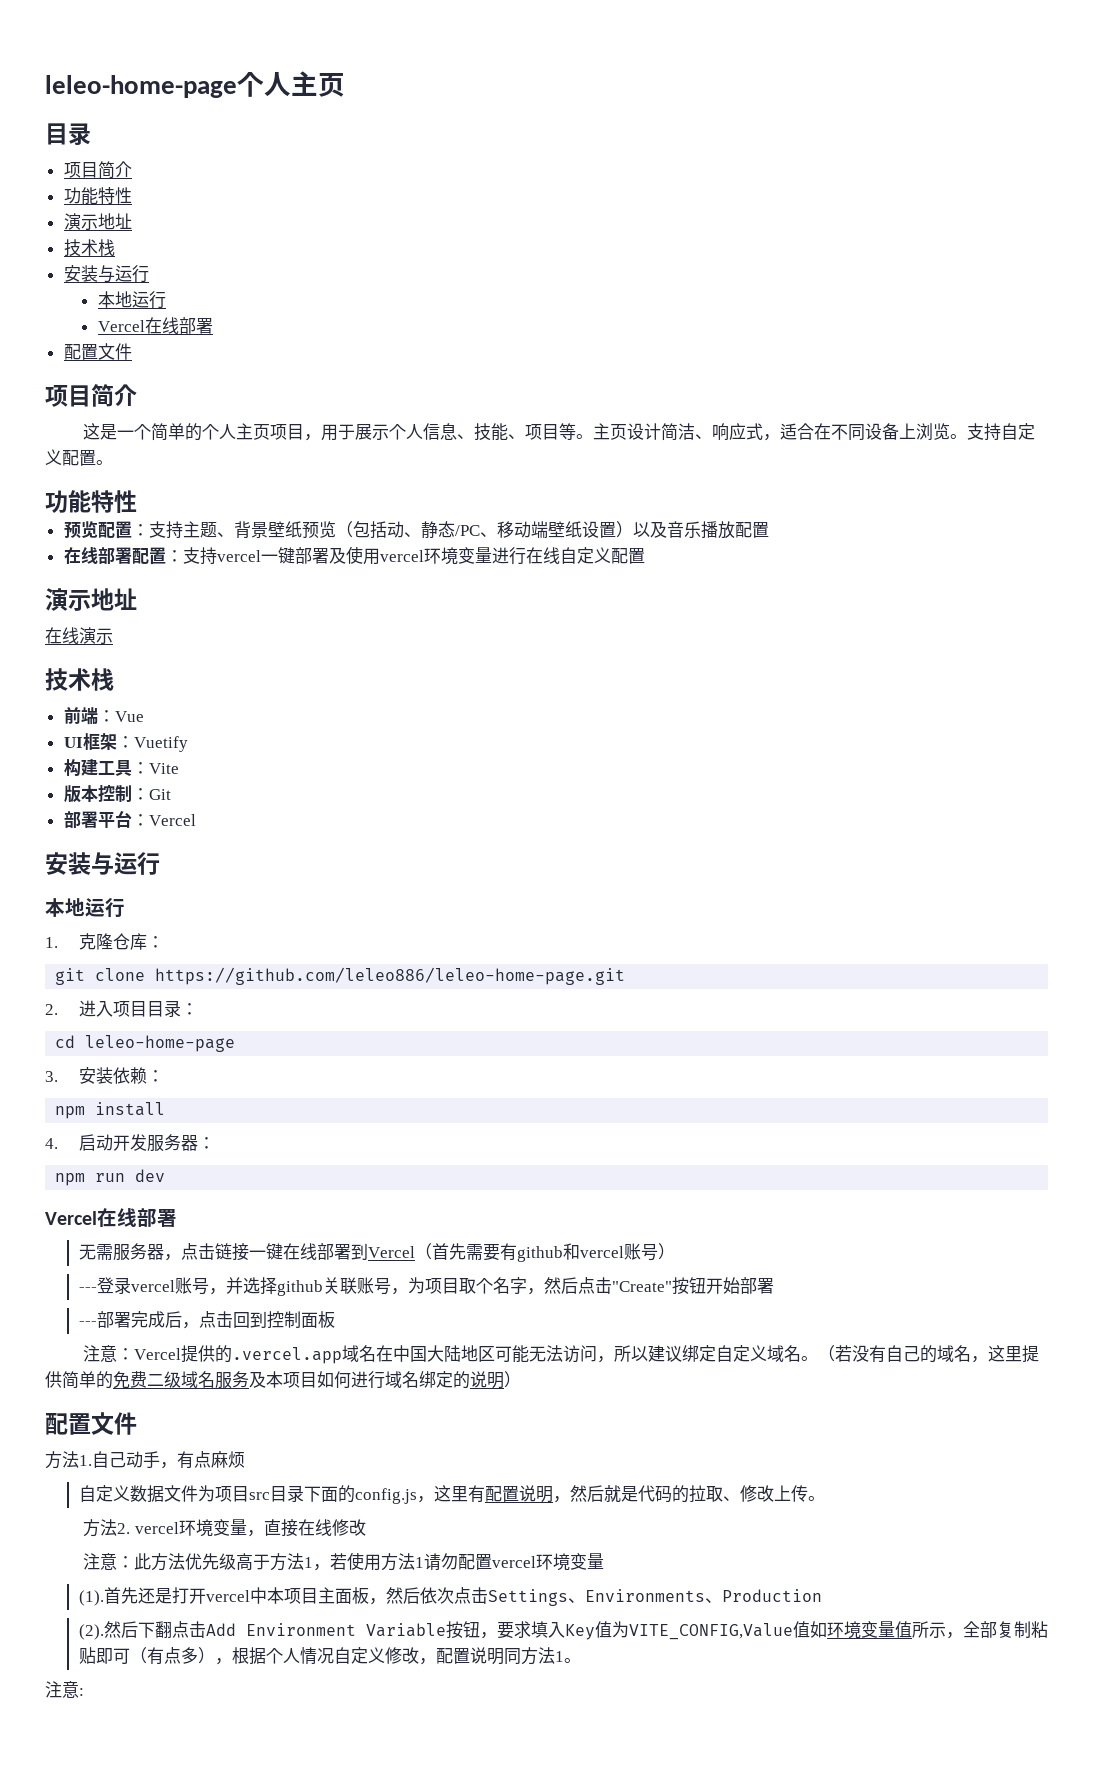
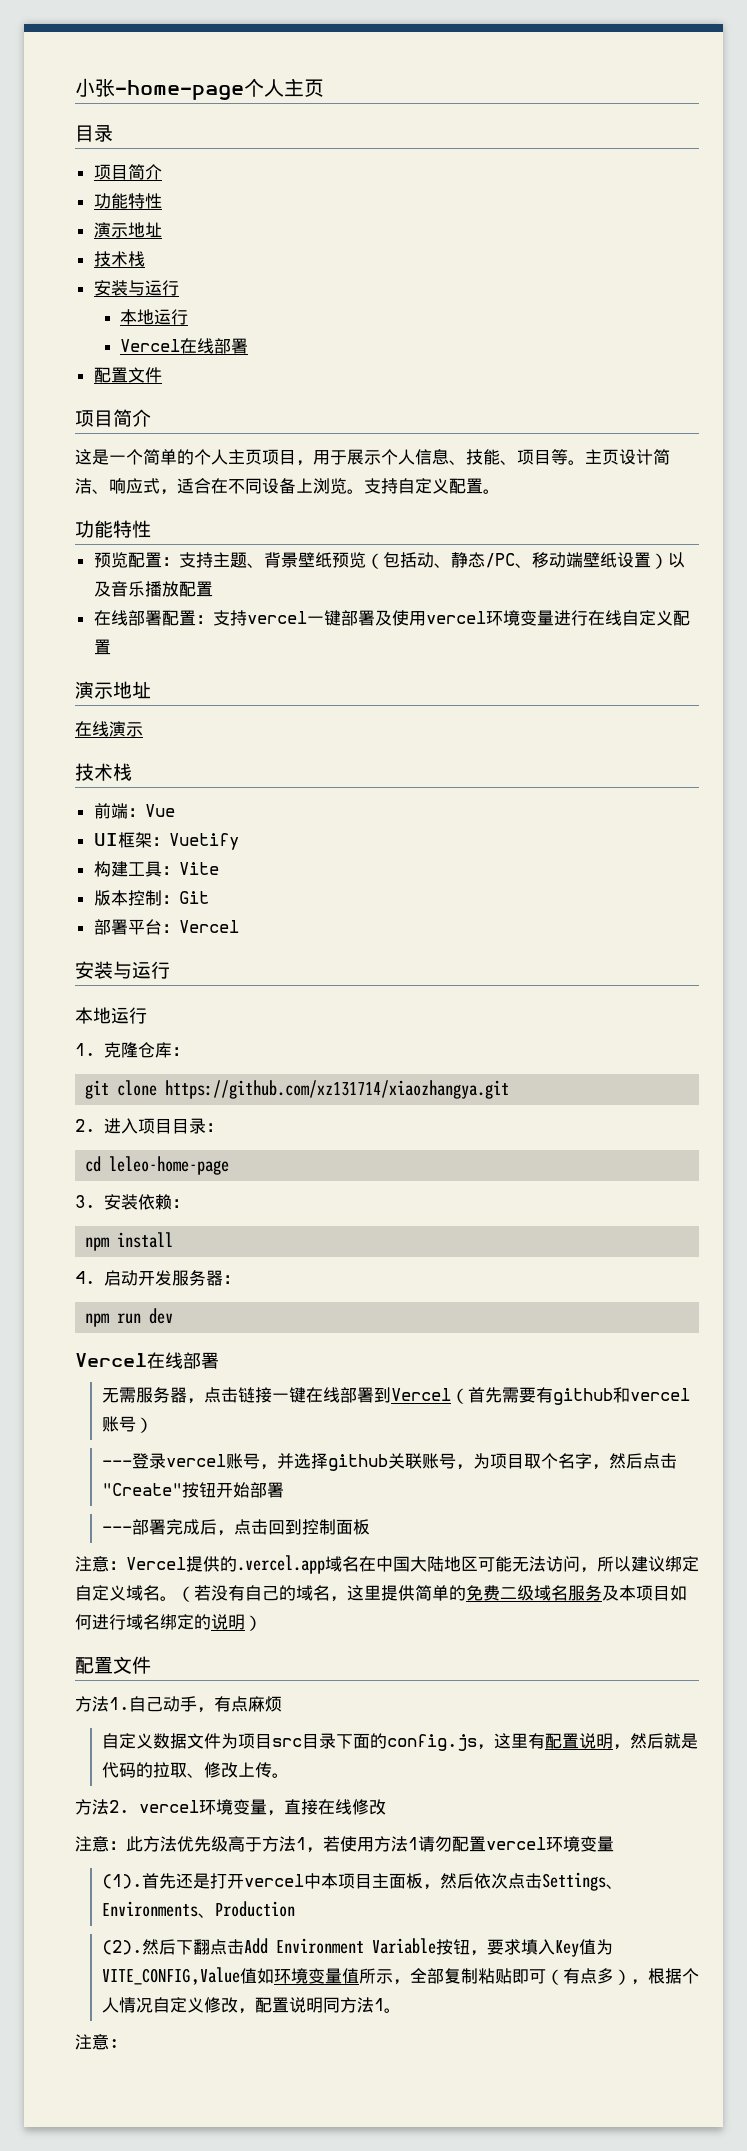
- leleo-home-page个人主页
+ 小张-home-page个人主页
- git clone https://github.com/leleo886/leleo-home-page.git
+ git clone https://github.com/xz131714/xiaozhangya.git

